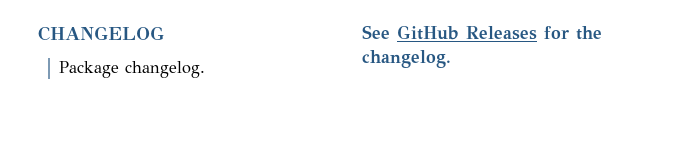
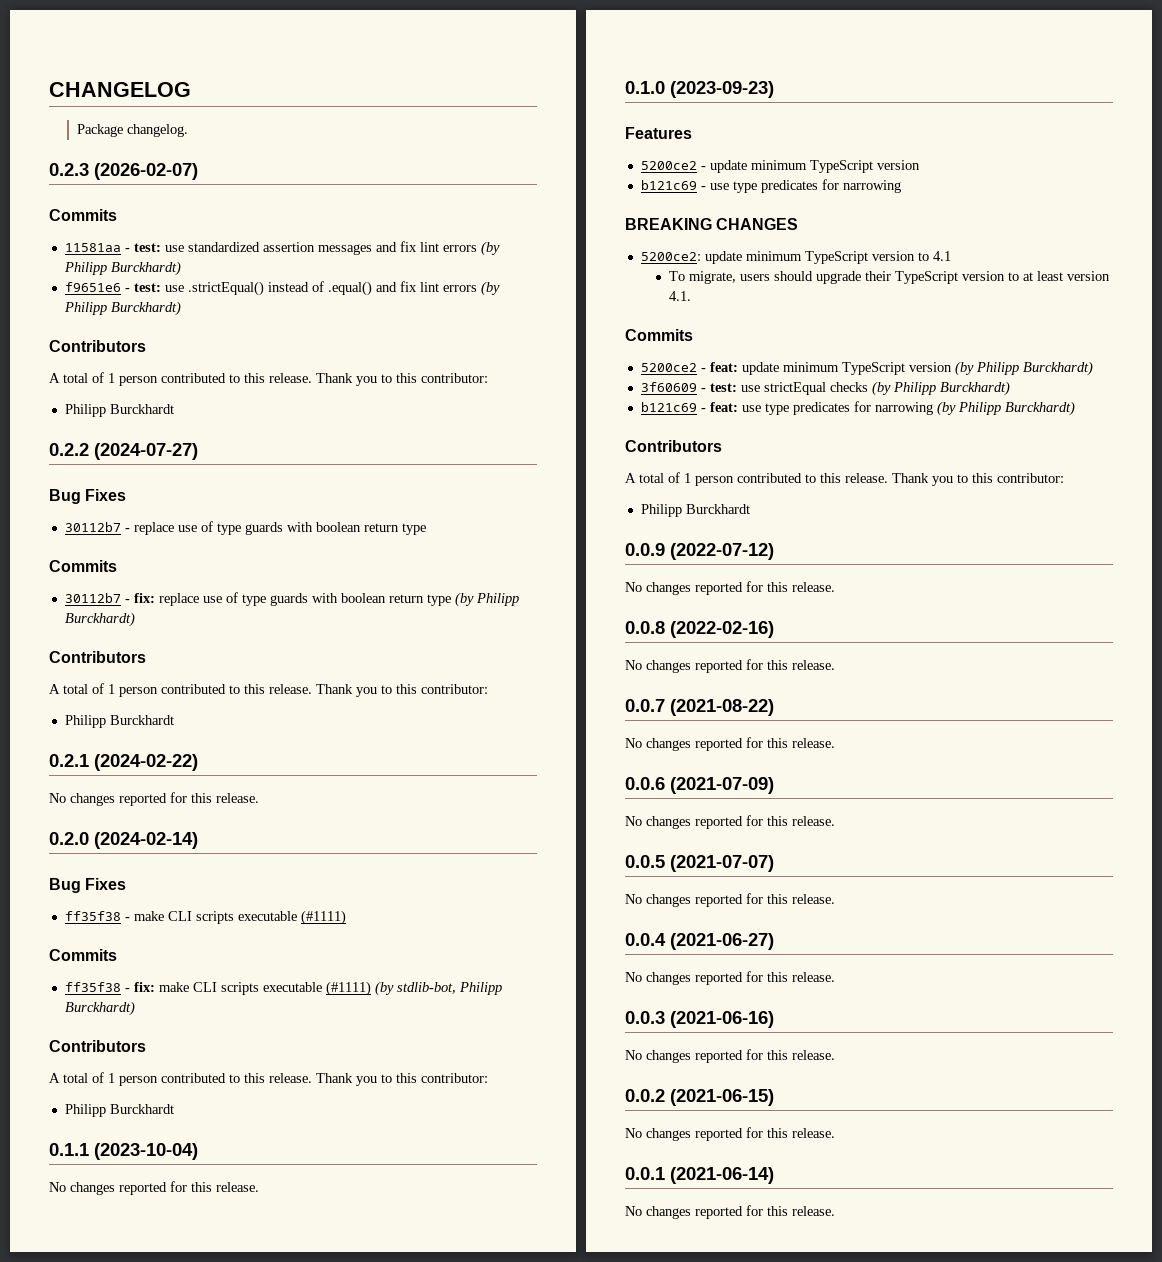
- See GitHub Releases for the changelog.
+ 0.2.3 (2026-02-07)
+ Commits
+ 11581aa - test: use standardized assertion messages and fix lint errors (by Philipp Burckhardt)
+ f9651e6 - test: use .strictEqual() instead of .equal() and fix lint errors (by Philipp Burckhardt)
+ Contributors
+ A total of 1 person contributed to this release. Thank you to this contributor:
+ Philipp Burckhardt
+ 0.2.2 (2024-07-27)
+ Bug Fixes
+ 30112b7 - replace use of type guards with boolean return type
+ Commits
+ 30112b7 - fix: replace use of type guards with boolean return type (by Philipp Burckhardt)
+ Contributors
+ A total of 1 person contributed to this release. Thank you to this contributor:
+ Philipp Burckhardt
+ 0.2.1 (2024-02-22)
+ No changes reported for this release.
+ 0.2.0 (2024-02-14)
+ Bug Fixes
+ ff35f38 - make CLI scripts executable (#1111)
+ Commits
+ ff35f38 - fix: make CLI scripts executable (#1111) (by stdlib-bot, Philipp Burckhardt)
+ Contributors
+ A total of 1 person contributed to this release. Thank you to this contributor:
+ Philipp Burckhardt
+ 0.1.1 (2023-10-04)
+ No changes reported for this release.
+ 0.1.0 (2023-09-23)
+ Features
+ 5200ce2 - update minimum TypeScript version
+ b121c69 - use type predicates for narrowing
+ BREAKING CHANGES
+ 5200ce2: update minimum TypeScript version to 4.1
+ To migrate, users should upgrade their TypeScript version to at least version 4.1.
+ Commits
+ 5200ce2 - feat: update minimum TypeScript version (by Philipp Burckhardt)
+ 3f60609 - test: use strictEqual checks (by Philipp Burckhardt)
+ b121c69 - feat: use type predicates for narrowing (by Philipp Burckhardt)
+ Contributors
+ A total of 1 person contributed to this release. Thank you to this contributor:
+ Philipp Burckhardt
+ 0.0.9 (2022-07-12)
+ No changes reported for this release.
+ 0.0.8 (2022-02-16)
+ No changes reported for this release.
+ 0.0.7 (2021-08-22)
+ No changes reported for this release.
+ 0.0.6 (2021-07-09)
+ No changes reported for this release.
+ 0.0.5 (2021-07-07)
+ No changes reported for this release.
+ 0.0.4 (2021-06-27)
+ No changes reported for this release.
+ 0.0.3 (2021-06-16)
+ No changes reported for this release.
+ 0.0.2 (2021-06-15)
+ No changes reported for this release.
+ 0.0.1 (2021-06-14)
+ No changes reported for this release.

